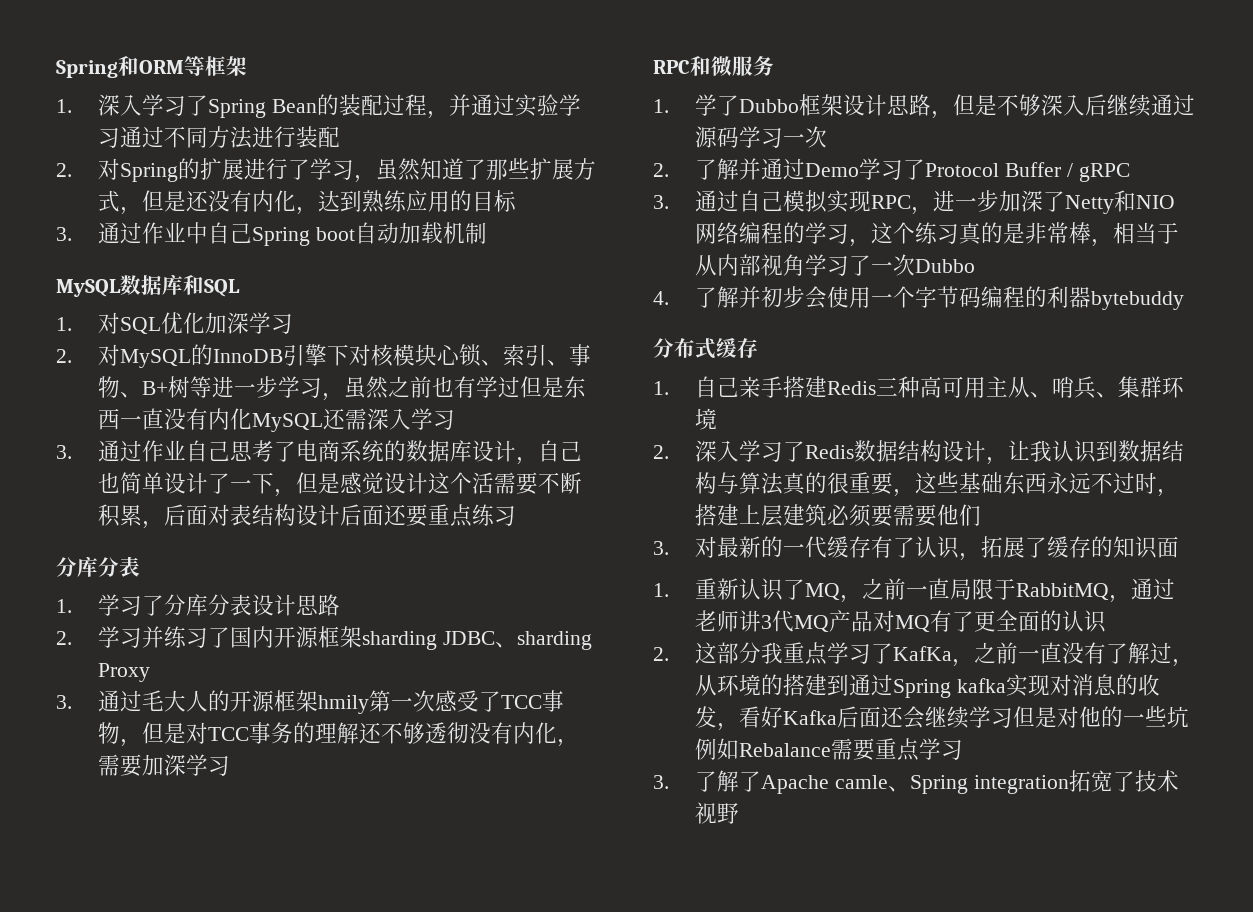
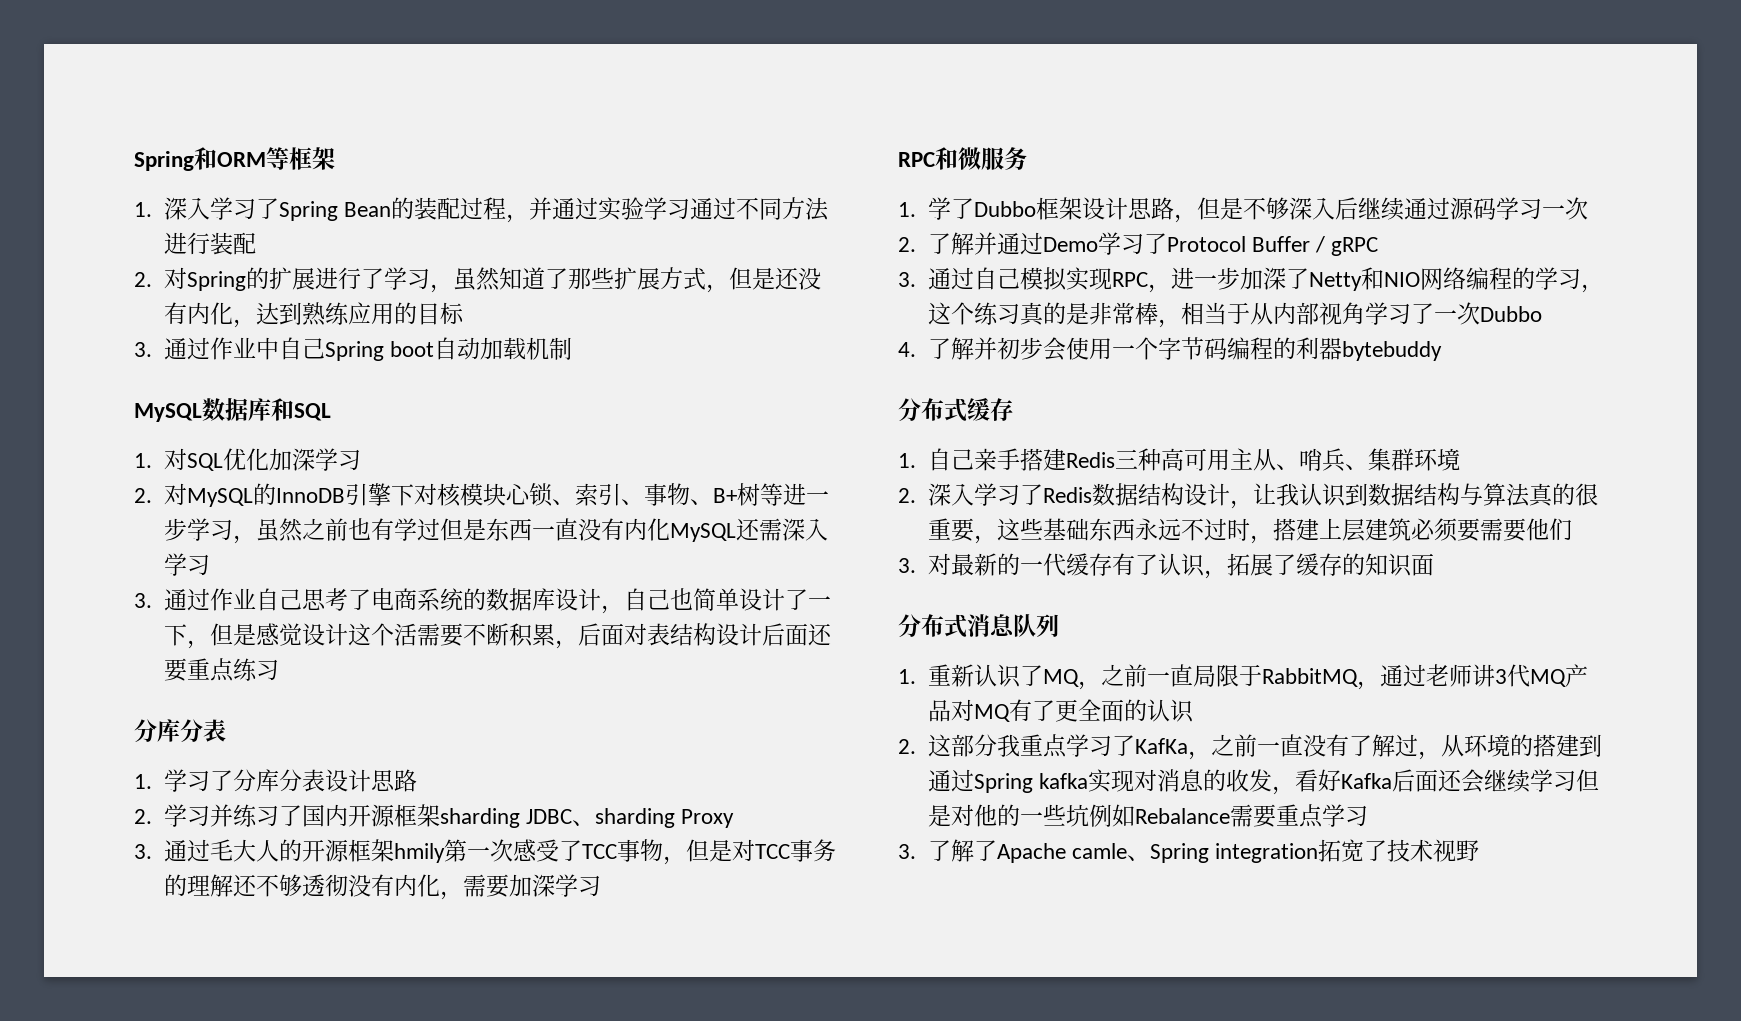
+ 分布式消息队列

